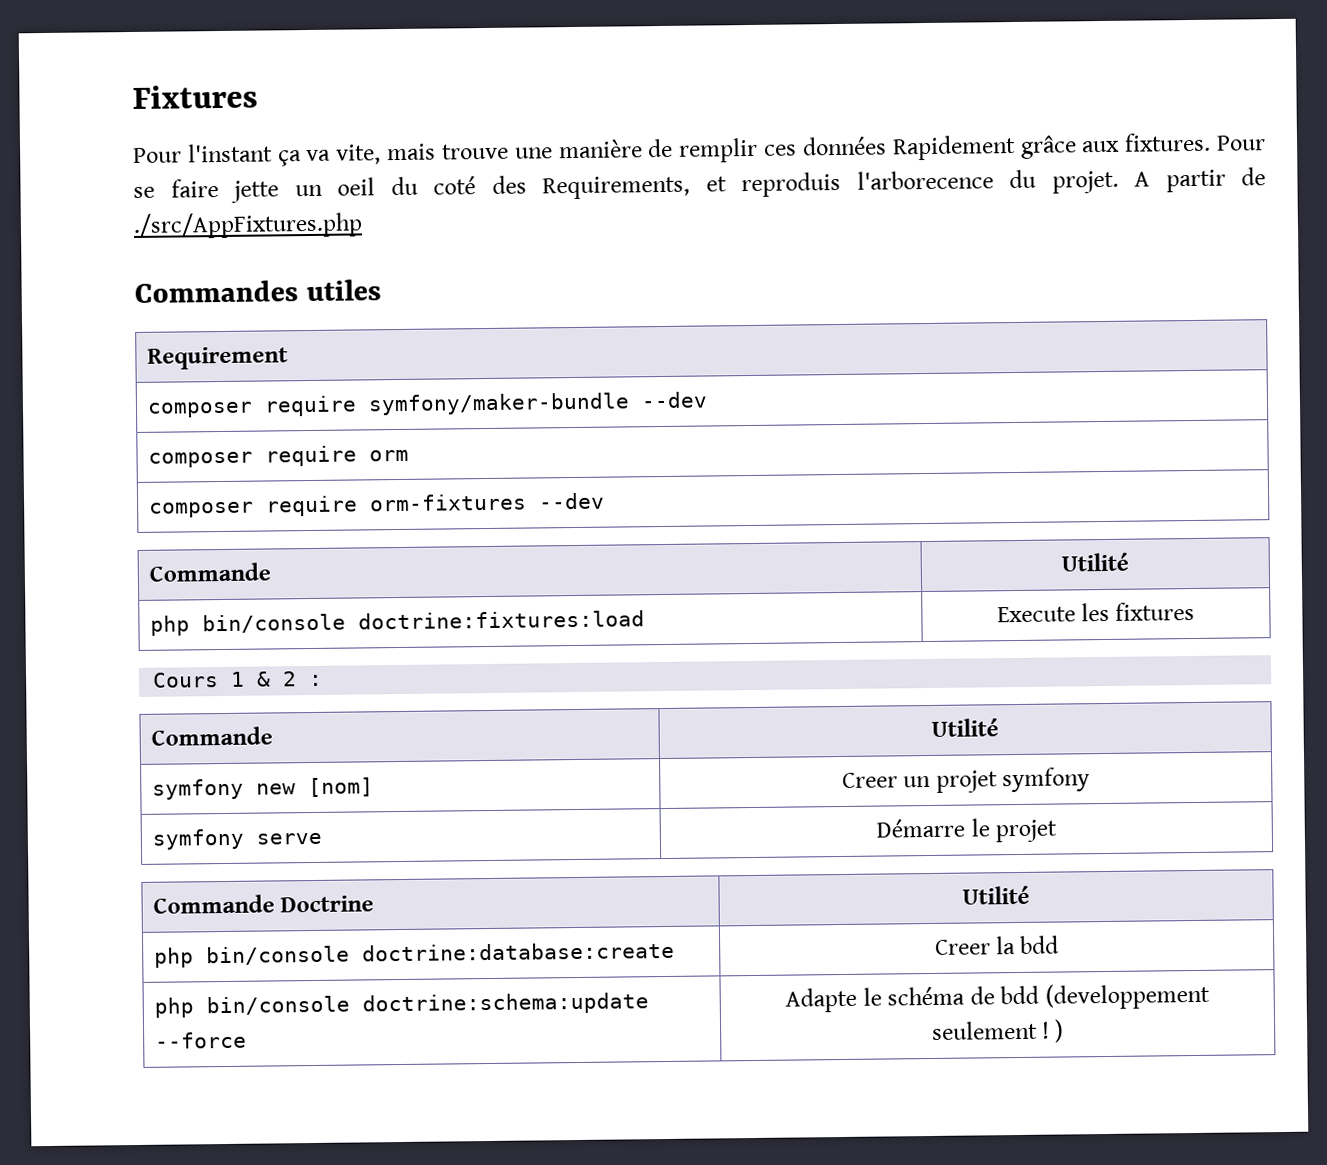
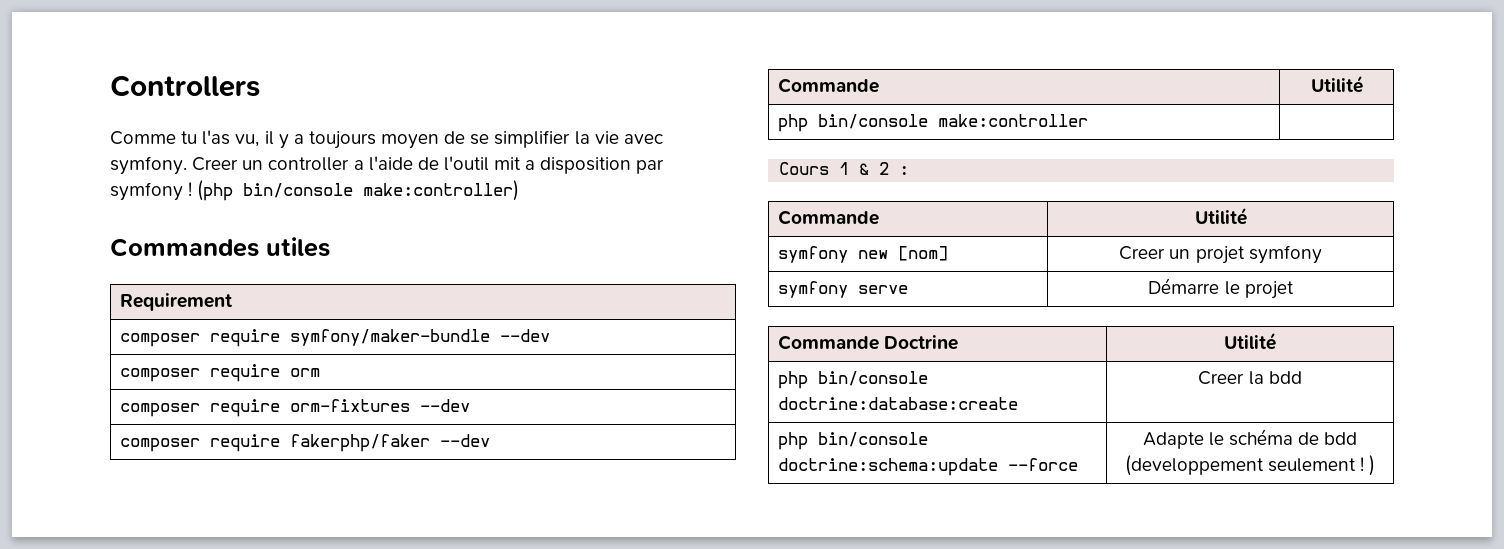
- Fixtures
- Pour l'instant ça va vite, mais trouve une manière de remplir ces données Rapidement grâce aux fixtures. Pour se faire jette un oeil du coté des Requirements, et reproduis l'arborecence du projet. A partir de ./src/AppFixtures.php
+ Controllers
+ Comme tu l'as vu, il y a toujours moyen de se simplifier la vie avec symfony. Creer un controller a l'aide de l'outil mit a disposition par symfony ! (php bin/console make:controller)
+ composer require fakerphp/faker --dev
- php bin/console doctrine:fixtures:load | Execute les fixtures
+ php bin/console make:controller |

